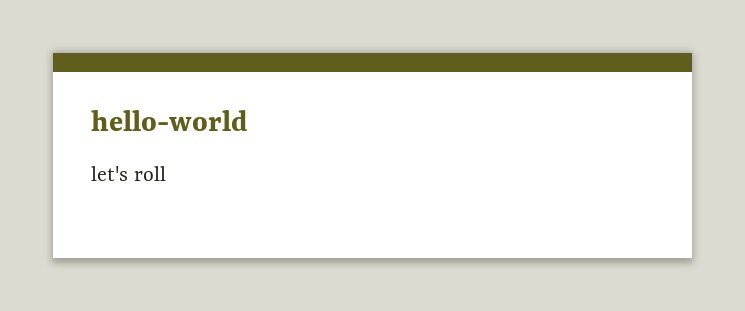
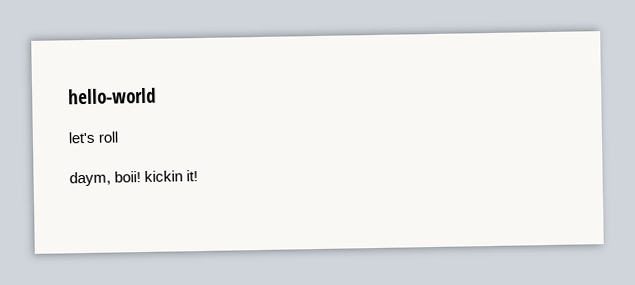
+ daym, boii! kickin it!

